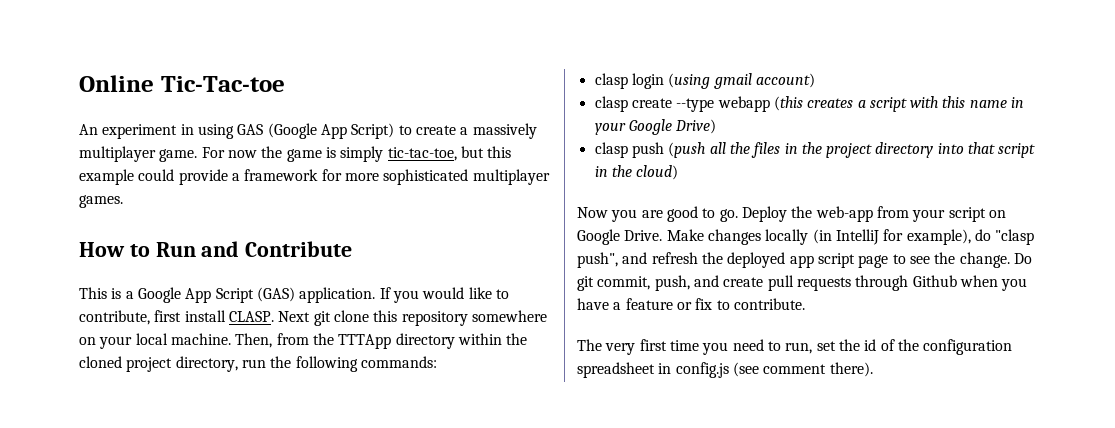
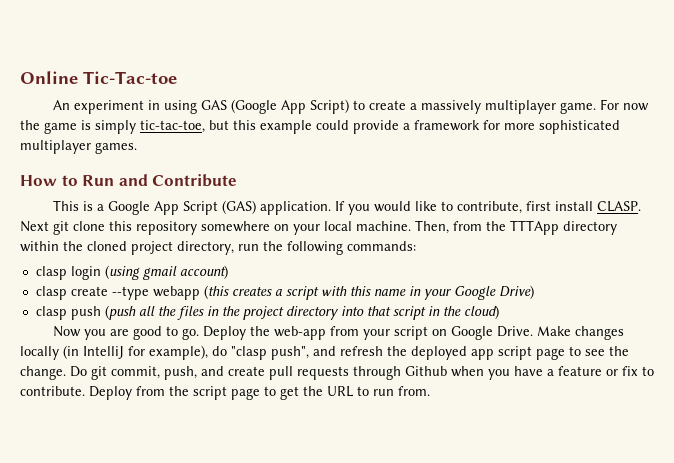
- Do git commit, push, and create pull requests through Github when you have a feature or fix to contribute.
- The very first time you need to run, set the id of the configuration spreadsheet in config.js (see comment there).
+ Do git commit, push, and create pull requests through Github when you have a feature or fix to contribute. Deploy from the script page to get the URL to run from.

